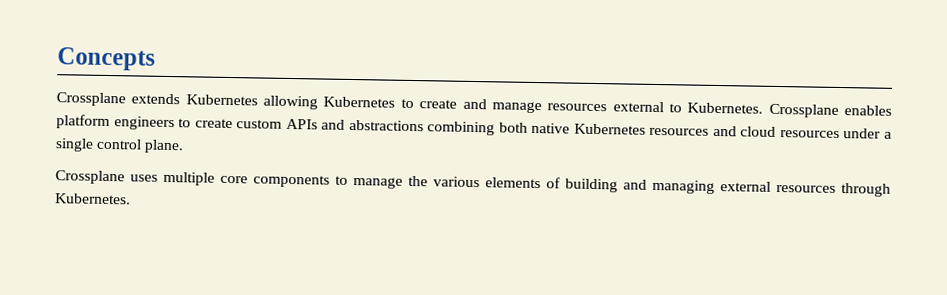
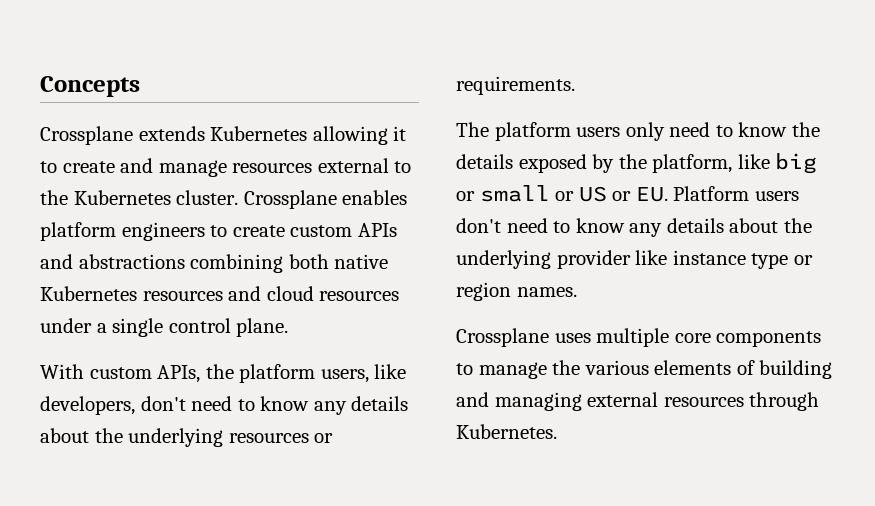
- Crossplane extends Kubernetes allowing Kubernetes to create and manage resources external to Kubernetes.
+ Crossplane extends Kubernetes allowing it to create and manage resources external to the Kubernetes cluster.
+ With custom APIs, the platform users, like developers, don't need to know any details about the underlying resources or requirements.
+ The platform users only need to know the details exposed by the platform, like big or small or US or EU. Platform users don't need to know any details about the underlying provider like instance type or region names.

